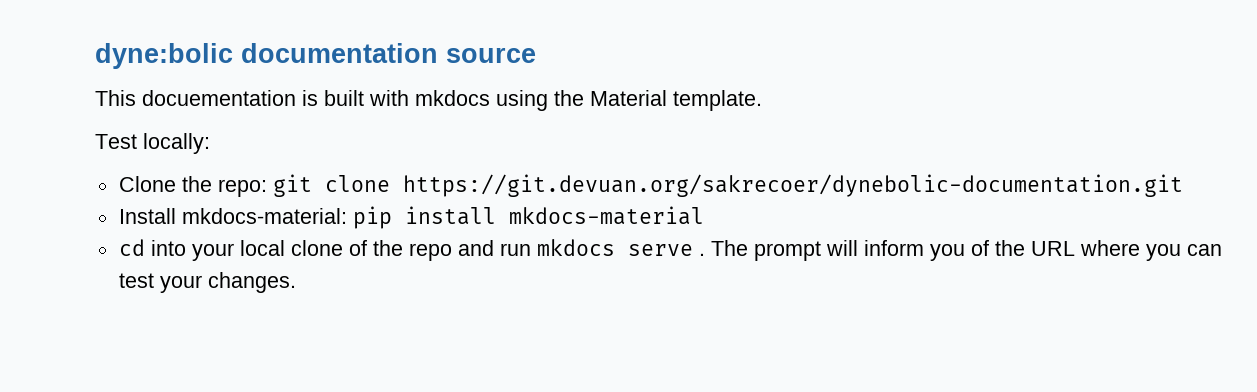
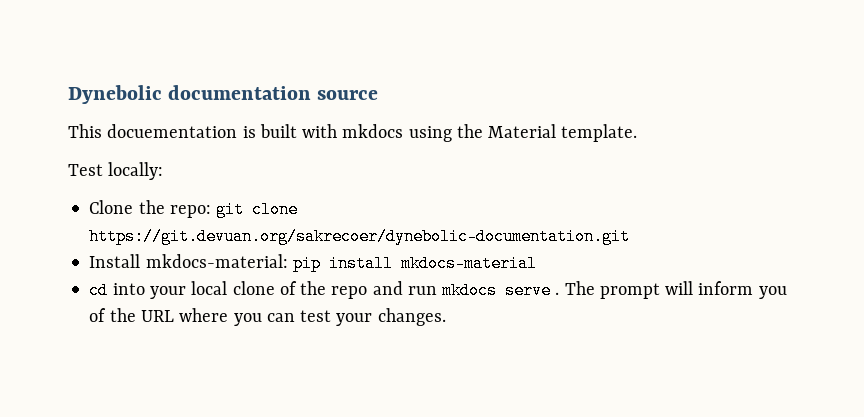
- dyne:bolic documentation source
+ Dynebolic documentation source

